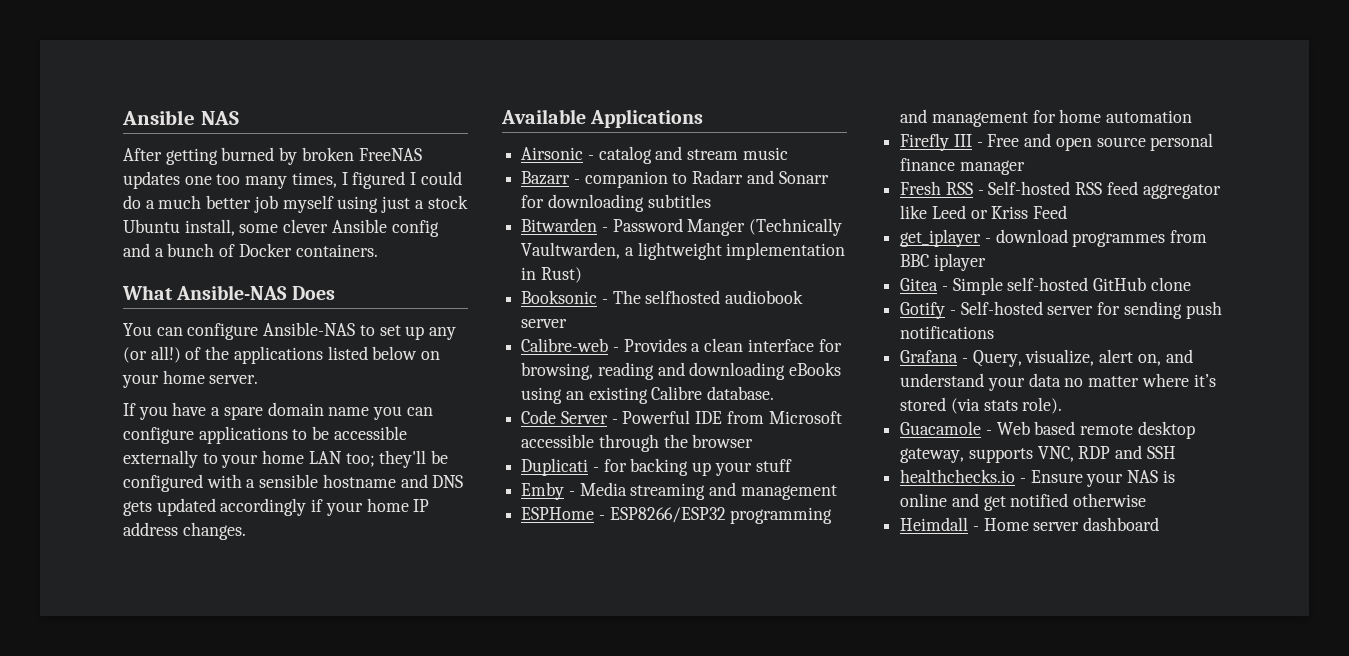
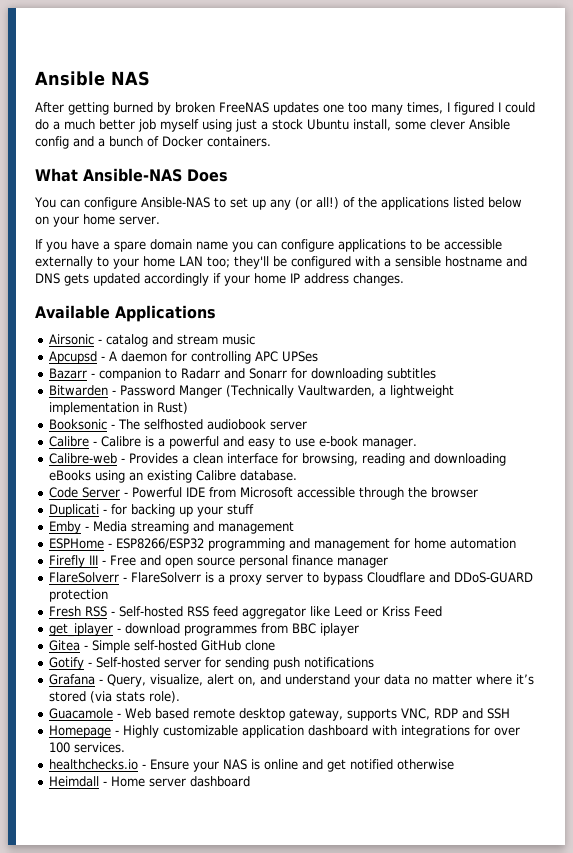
+ Apcupsd - A daemon for controlling APC UPSes
+ Calibre - Calibre is a powerful and easy to use e-book manager.
+ FlareSolverr - FlareSolverr is a proxy server to bypass Cloudflare and DDoS-GUARD protection
+ Homepage - Highly customizable application dashboard with integrations for over 100 services.

